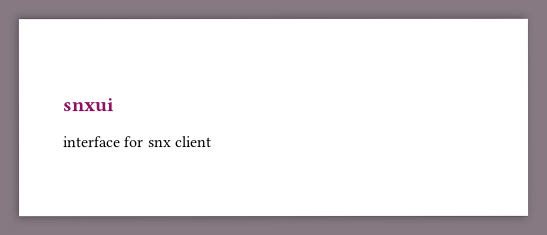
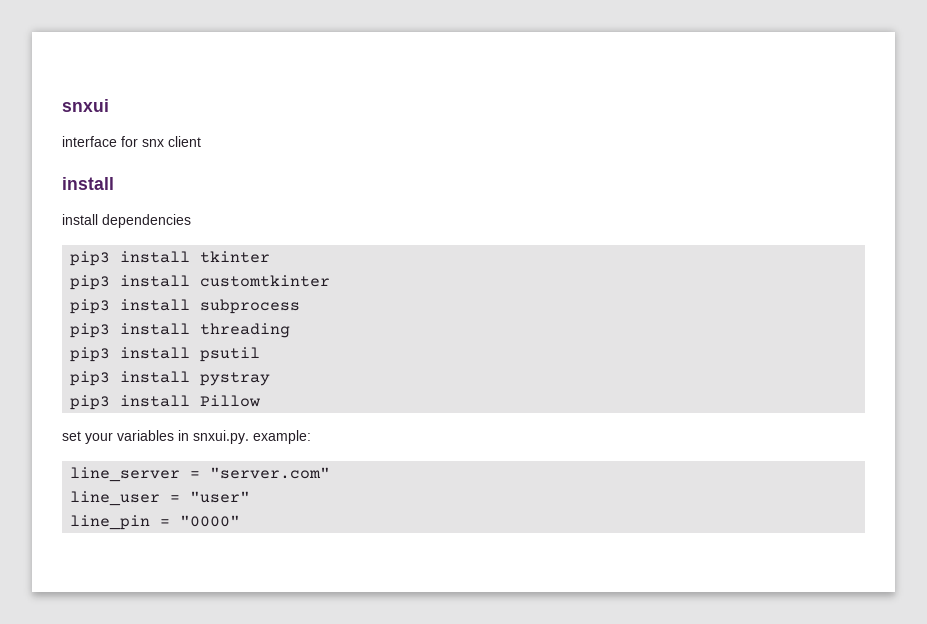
  interface for snx client
+ install
+ install dependencies
+ pip3 install tkinter
+ pip3 install customtkinter
+ pip3 install subprocess
+ pip3 install threading
+ pip3 install psutil
+ pip3 install pystray
+ pip3 install Pillow
+ set your variables in snxui.py. example:
+ line_server = "server.com"
+ line_user = "user"
+ line_pin = "0000"

